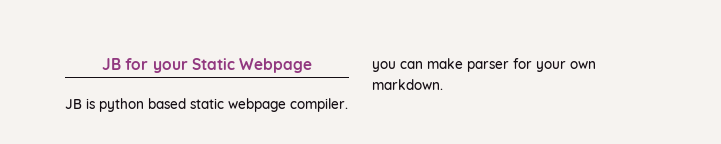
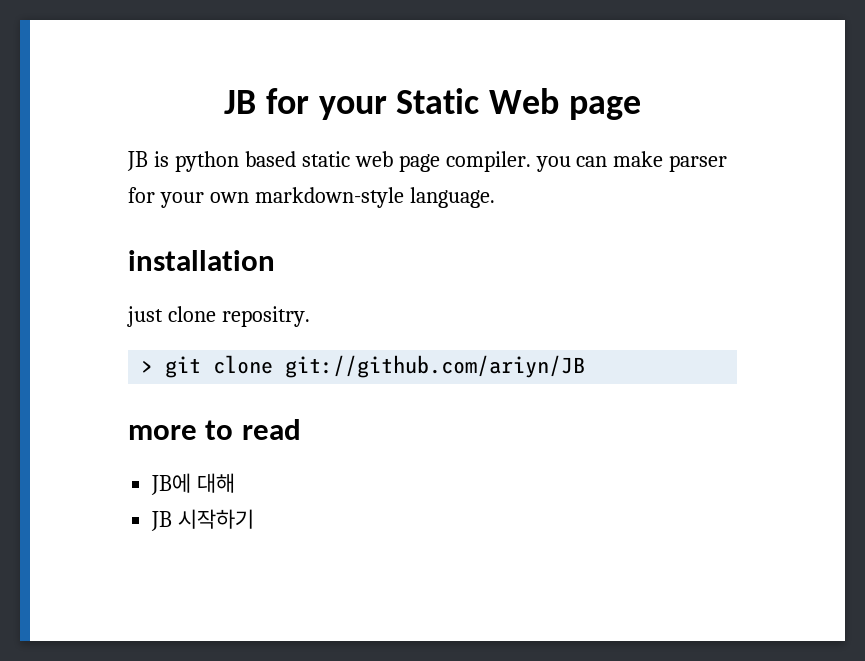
- JB for your Static Webpage
+ JB for your Static Web page
- JB is python based static webpage compiler. you can make parser for your own markdown.
+ JB is python based static web page compiler. you can make parser for your own markdown-style language.
+ installation
+ just clone repositry.
+ > git clone git://github.com/ariyn/JB
+ more to read
+ JB에 대해
+ JB 시작하기

